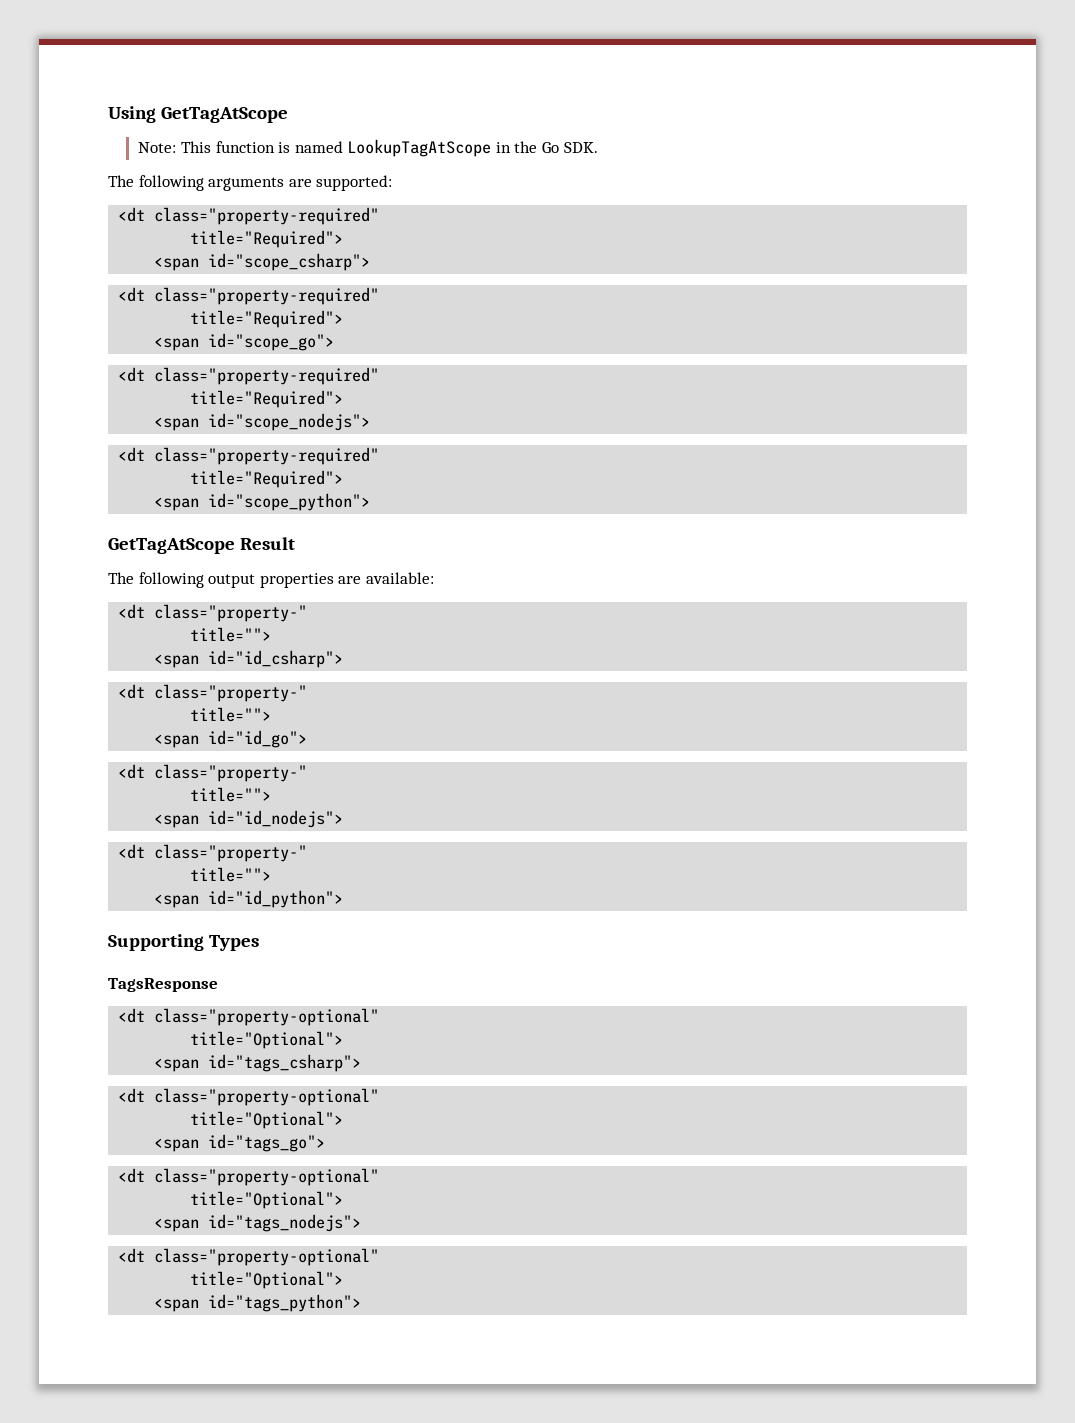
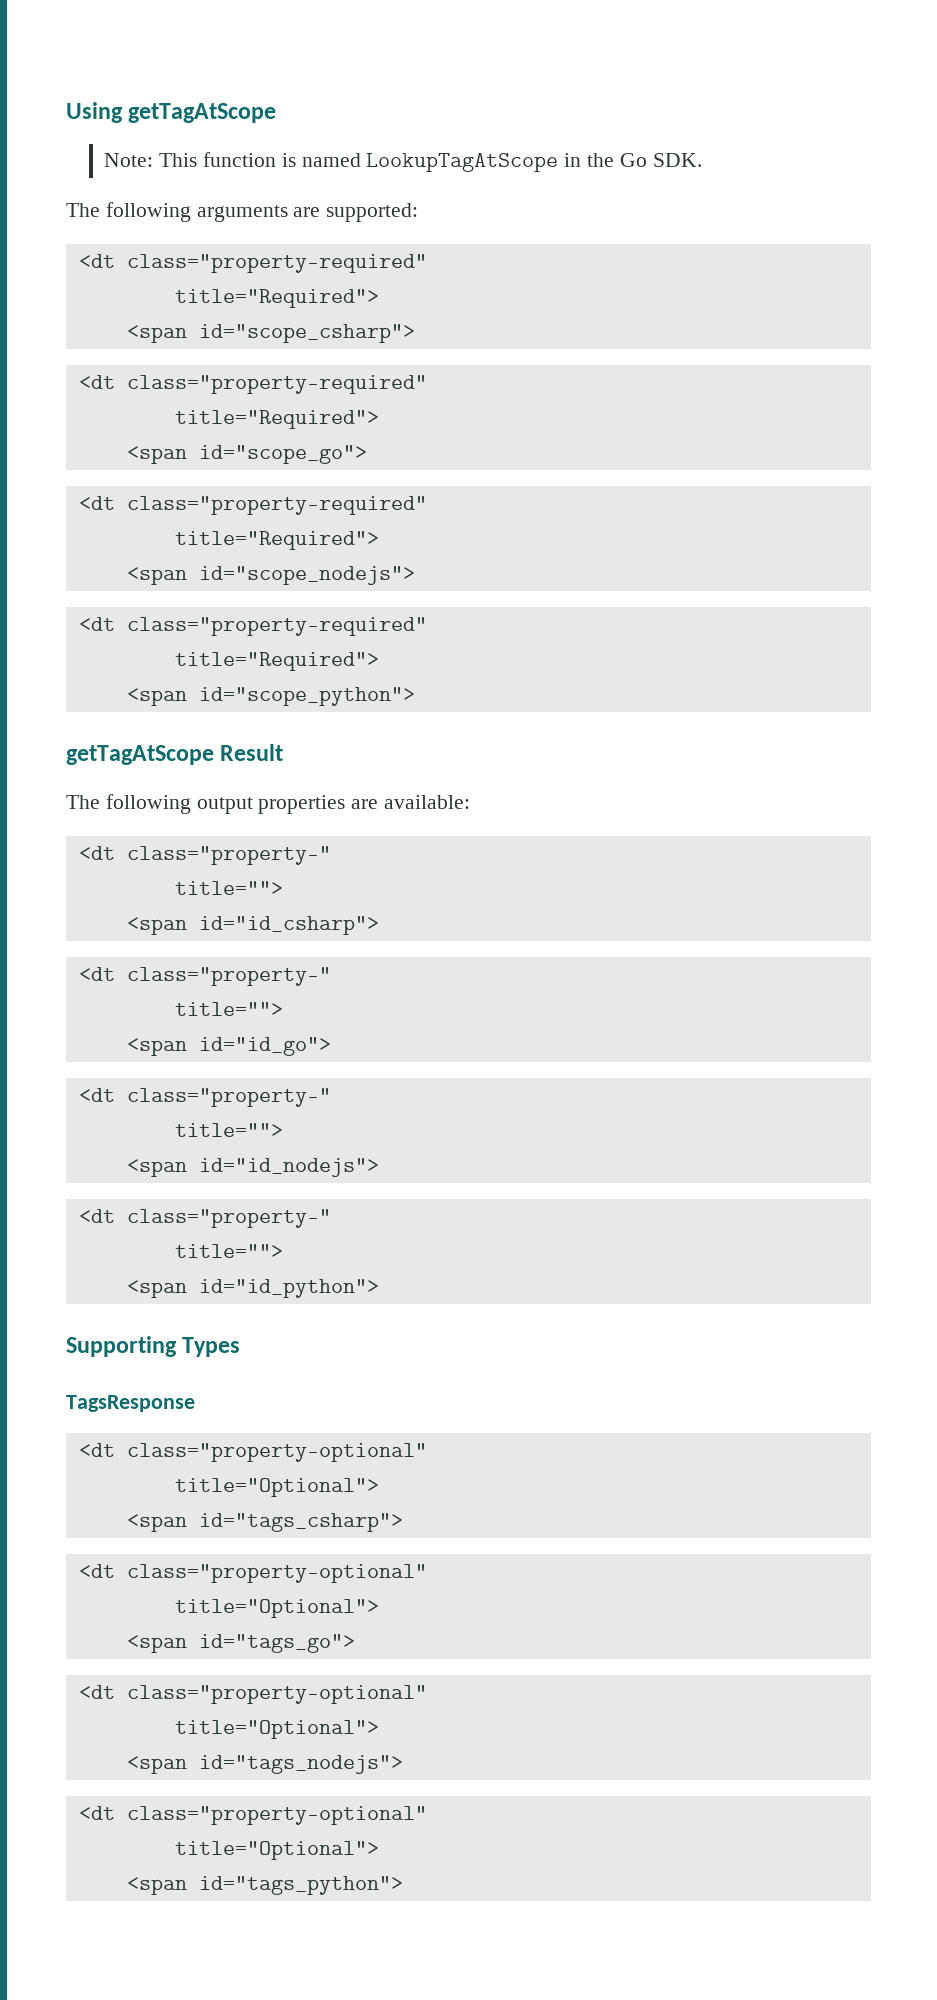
- Using GetTagAtScope
+ Using getTagAtScope
- GetTagAtScope Result
+ getTagAtScope Result

